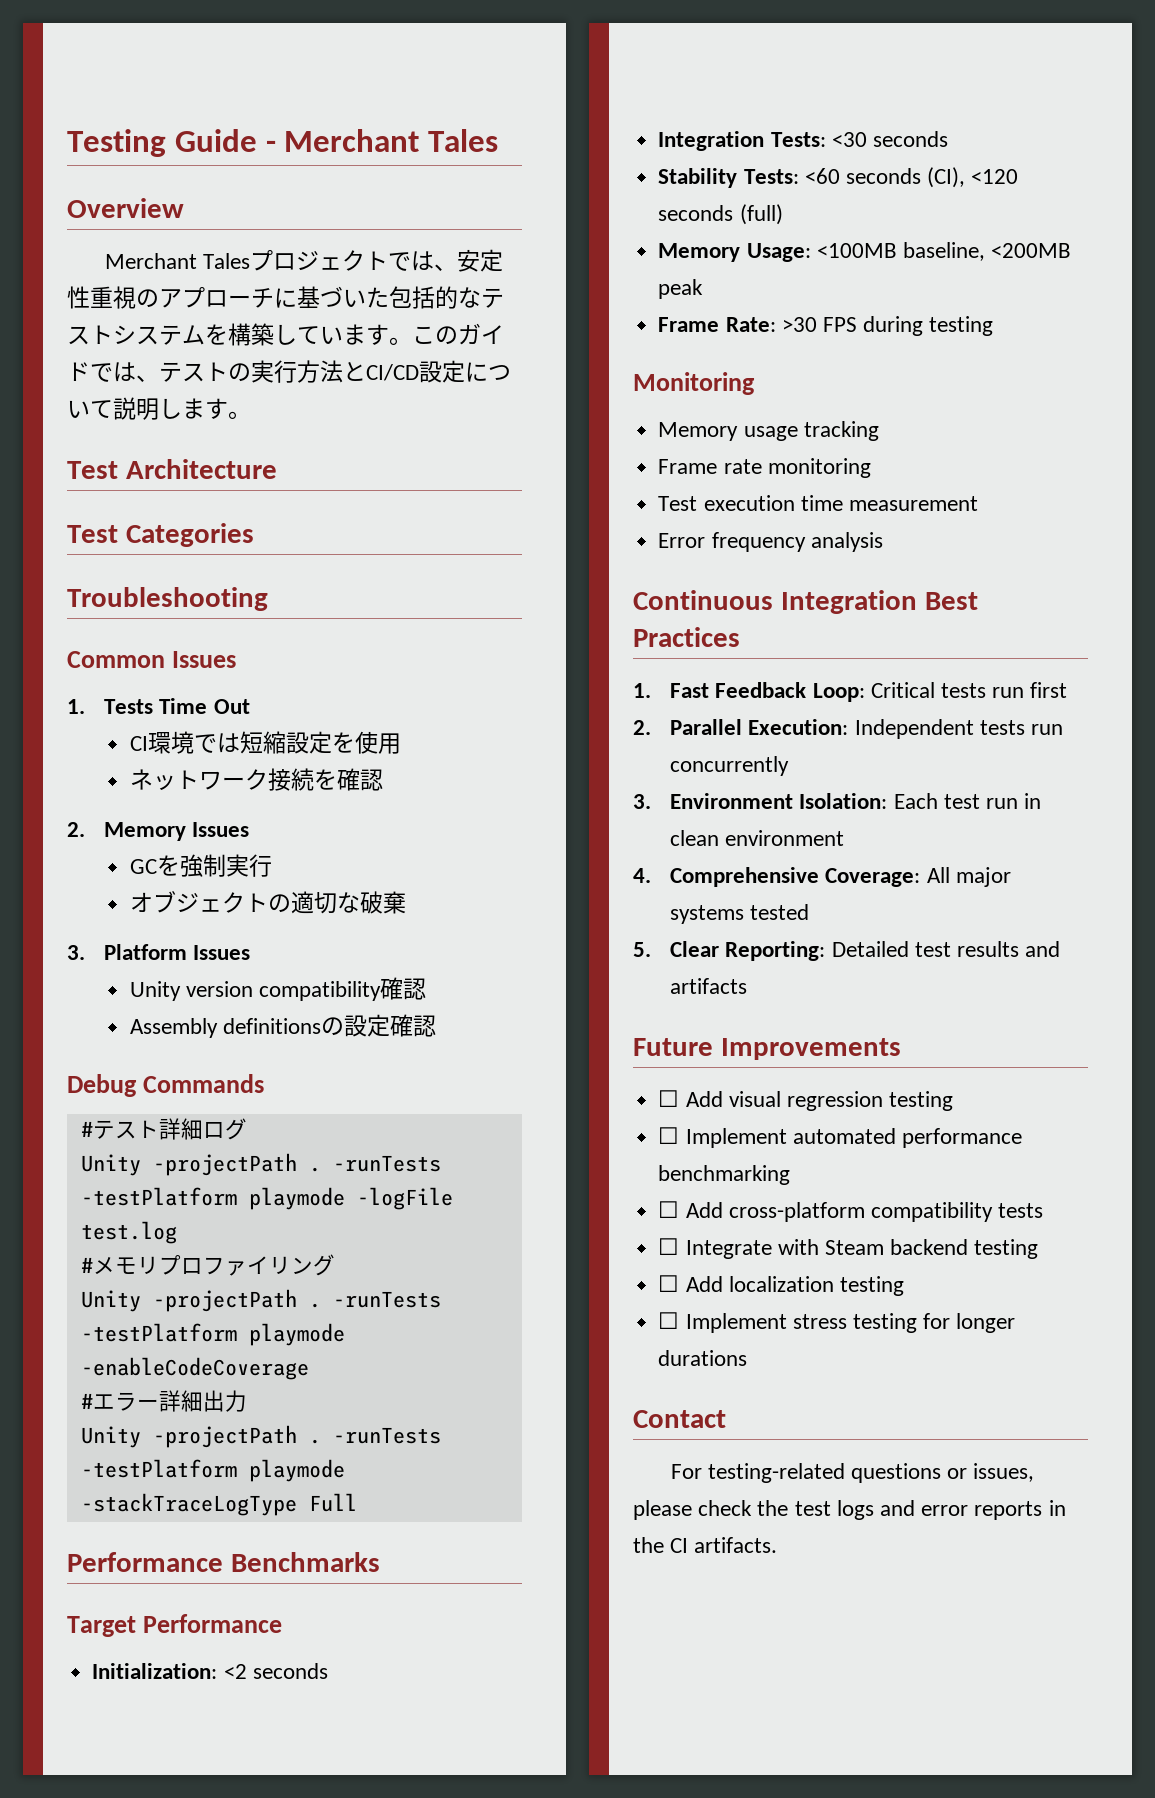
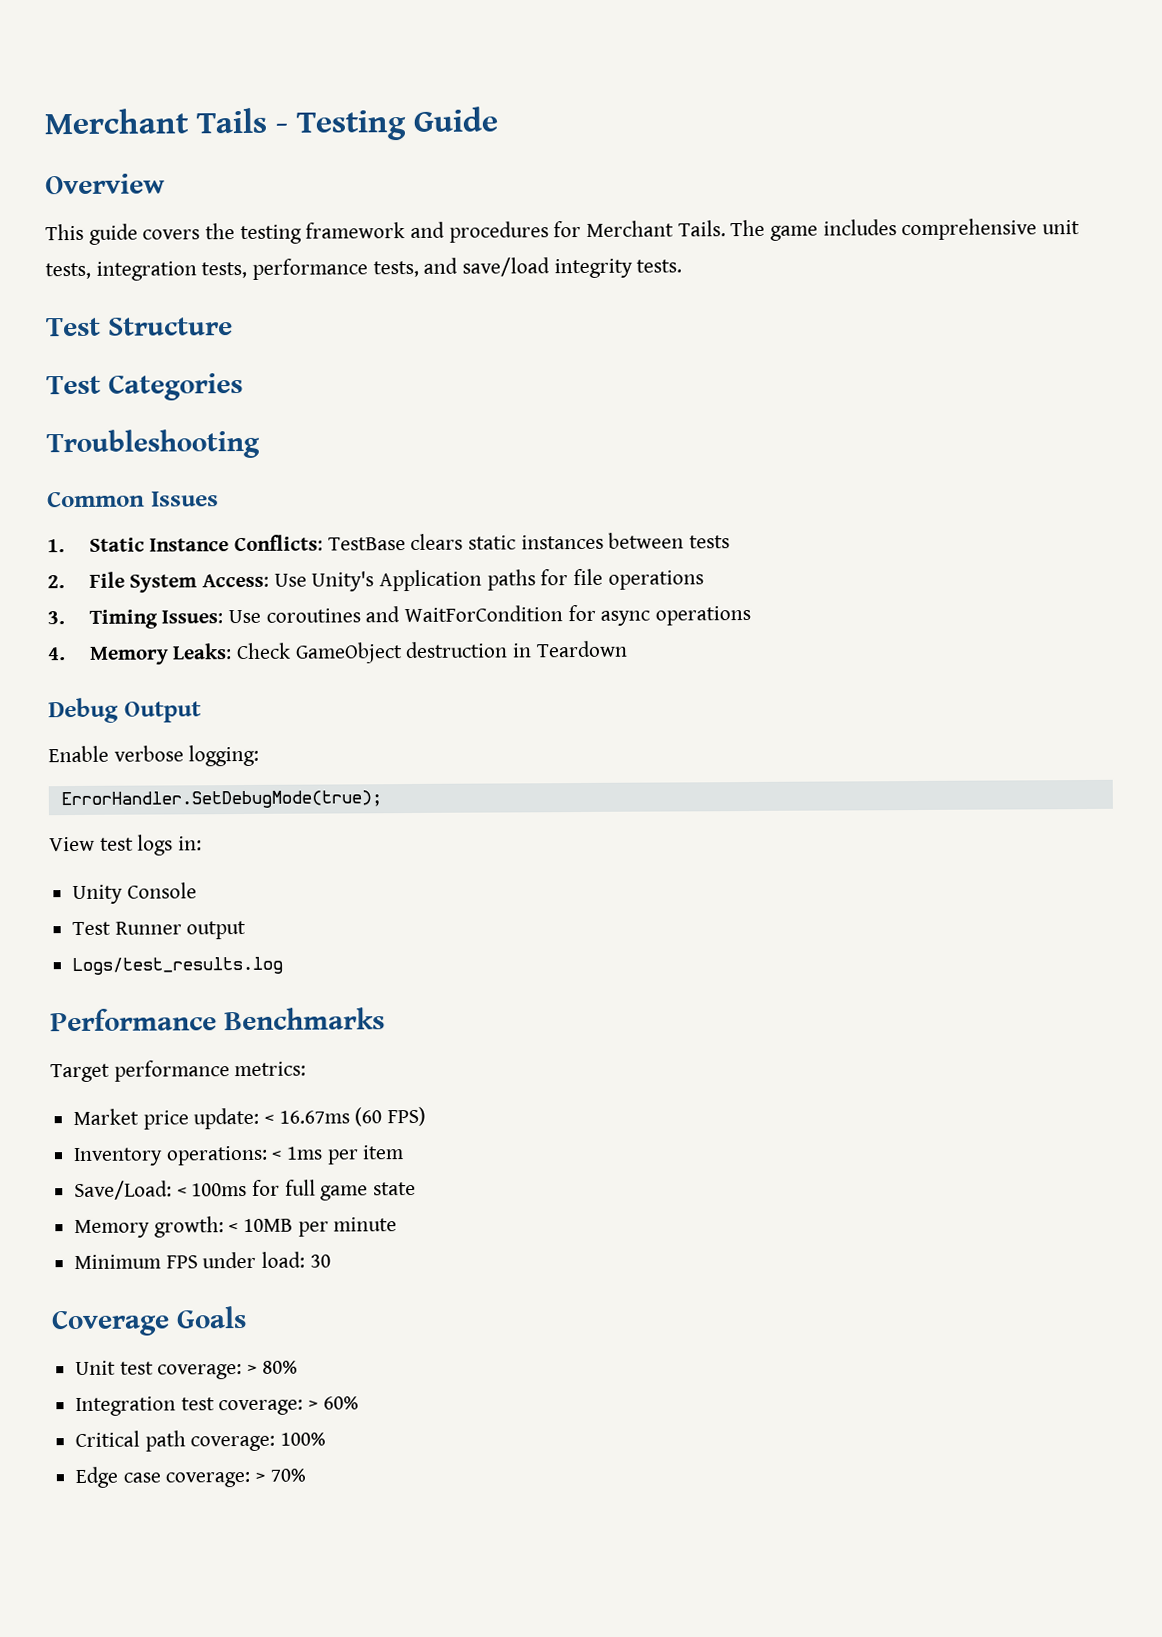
- Testing Guide - Merchant Tales
+ Merchant Tails - Testing Guide
  Overview
- Merchant Talesプロジェクトでは、安定性重視のアプローチに基づいた包括的なテストシステムを構築しています。このガイドでは、テストの実行方法とCI/CD設定について説明します。
- Test Architecture
+ This guide covers the testing framework and procedures for Merchant Tails. The game includes comprehensive unit tests, integration tests, performance tests, and save/load integrity tests.
+ Test Structure
- 1. Tests Time Out
- CI環境では短縮設定を使用
- ネットワーク接続を確認
- 2. Memory Issues
- GCを強制実行
- オブジェクトの適切な破棄
- 3. Platform Issues
- Unity version compatibility確認
- Assembly definitionsの設定確認
- Debug Commands
- #テスト詳細ログ
- Unity -projectPath . -runTests -testPlatform playmode -logFile test.log
- #メモリプロファイリング
- Unity -projectPath . -runTests -testPlatform playmode -enableCodeCoverage
- #エラー詳細出力
- Unity -projectPath . -runTests -testPlatform playmode -stackTraceLogType Full
+ 1. Static Instance Conflicts: TestBase clears static instances between tests
+ 2. File System Access: Use Unity's Application paths for file operations
+ 3. Timing Issues: Use coroutines and WaitForCondition for async operations
+ 4. Memory Leaks: Check GameObject destruction in Teardown
+ Debug Output
+ Enable verbose logging:
+ ErrorHandler.SetDebugMode(true);
+ View test logs in:
+ Unity Console
+ Test Runner output
+ Logs/test_results.log
  Performance Benchmarks
- Target Performance
- Initialization: <2 seconds
- Integration Tests: <30 seconds
- Stability Tests: <60 seconds (CI), <120 seconds (full)
- Memory Usage: <100MB baseline, <200MB peak
- Frame Rate: >30 FPS during testing
- Monitoring
- Memory usage tracking
- Frame rate monitoring
- Test execution time measurement
- Error frequency analysis
- Continuous Integration Best Practices
- 1. Fast Feedback Loop: Critical tests run first
- 2. Parallel Execution: Independent tests run concurrently
- 3. Environment Isolation: Each test run in clean environment
- 4. Comprehensive Coverage: All major systems tested
- 5. Clear Reporting: Detailed test results and artifacts
- Future Improvements
- ☐ Add visual regression testing
- ☐ Implement automated performance benchmarking
- ☐ Add cross-platform compatibility tests
- ☐ Integrate with Steam backend testing
- ☐ Add localization testing
- ☐ Implement stress testing for longer durations
- Contact
- For testing-related questions or issues, please check the test logs and error reports in the CI artifacts.
+ Target performance metrics:
+ Market price update: < 16.67ms (60 FPS)
+ Inventory operations: < 1ms per item
+ Save/Load: < 100ms for full game state
+ Memory growth: < 10MB per minute
+ Minimum FPS under load: 30
+ Coverage Goals
+ Unit test coverage: > 80%
+ Integration test coverage: > 60%
+ Critical path coverage: 100%
+ Edge case coverage: > 70%

